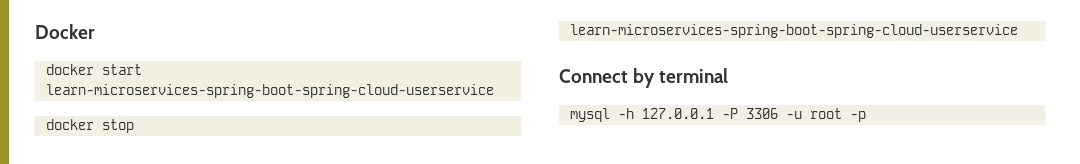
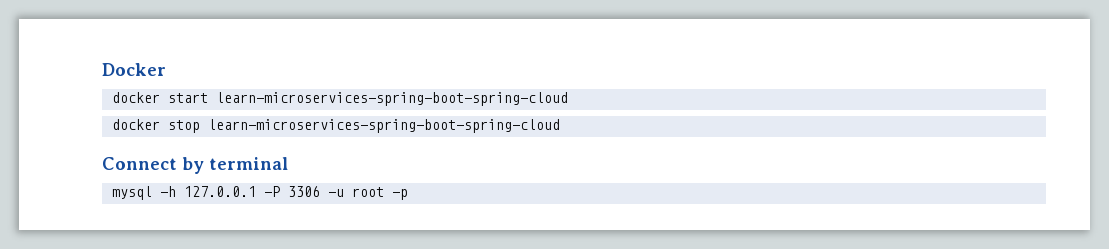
- docker start learn-microservices-spring-boot-spring-cloud-userservice
+ docker start learn-microservices-spring-boot-spring-cloud
- docker stop learn-microservices-spring-boot-spring-cloud-userservice
+ docker stop learn-microservices-spring-boot-spring-cloud

